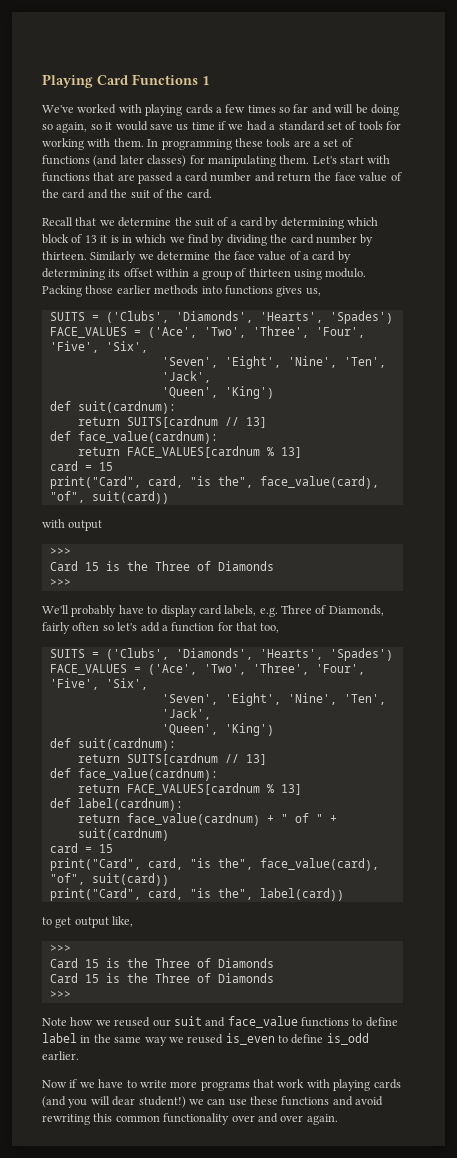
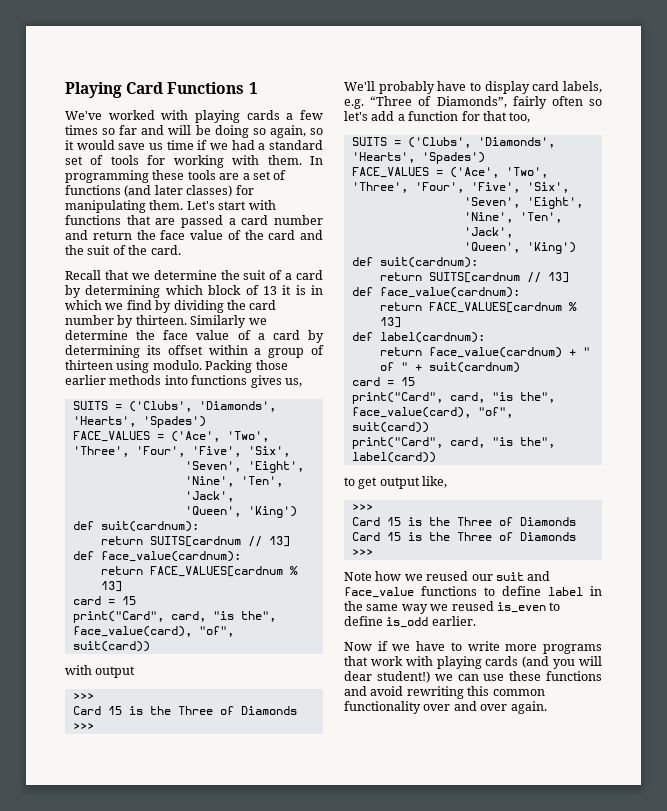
- We'll probably have to display card labels, e.g. Three of Diamonds, fairly often so let's add a function for that too,
+ We'll probably have to display card labels, e.g. “Three of Diamonds”, fairly often so let's add a function for that too,

